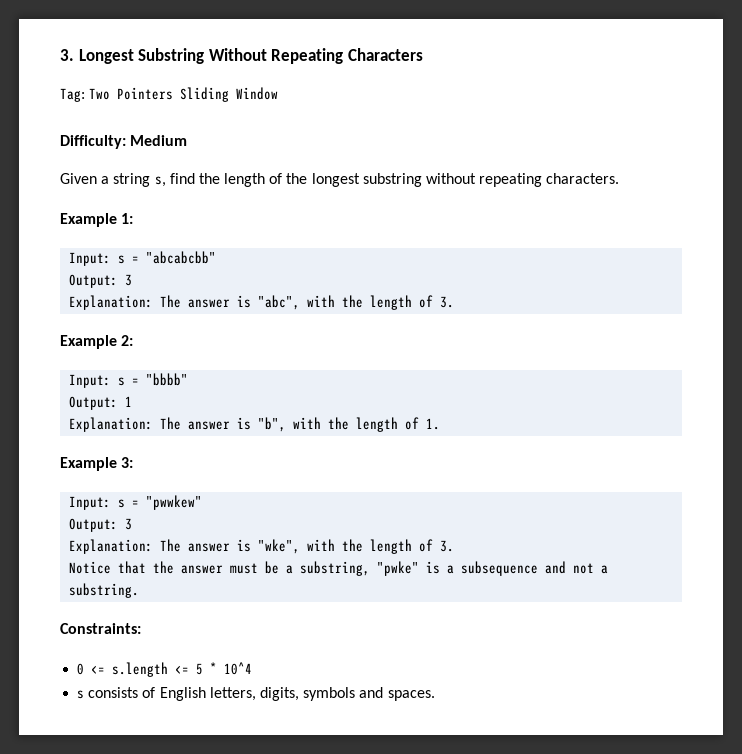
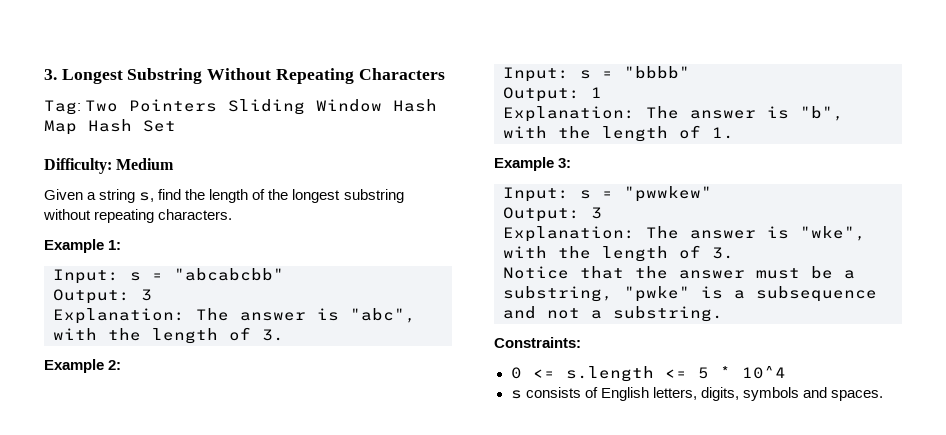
- Tag: Two Pointers Sliding Window
+ Tag: Two Pointers Sliding Window Hash Map Hash Set

